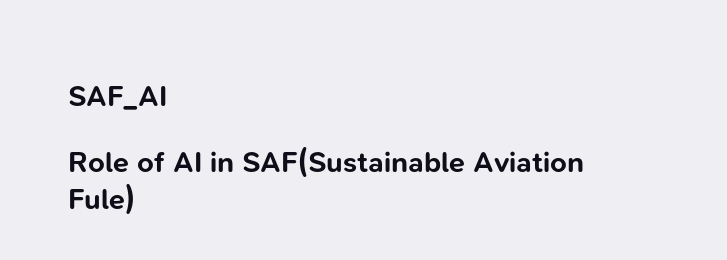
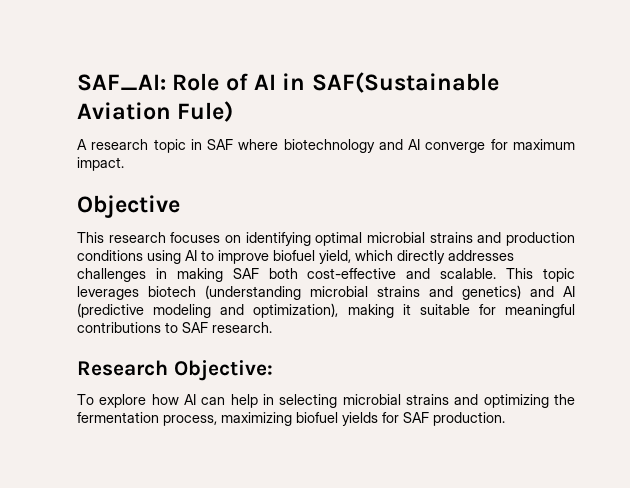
- SAF_AI
- Role of AI in SAF(Sustainable Aviation Fule)
+ SAF_AI: Role of AI in SAF(Sustainable Aviation Fule)
+ A research topic in SAF where biotechnology and AI converge for maximum impact.
+ Objective
+ This research focuses on identifying optimal microbial strains and production conditions using AI to improve biofuel yield, which directly addresses challenges in making SAF both cost-effective and scalable. This topic leverages biotech (understanding microbial strains and genetics) and AI (predictive modeling and optimization), making it suitable for meaningful contributions to SAF research.
+ Research Objective:
+ To explore how AI can help in selecting microbial strains and optimizing the fermentation process, maximizing biofuel yields for SAF production.

